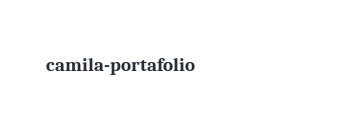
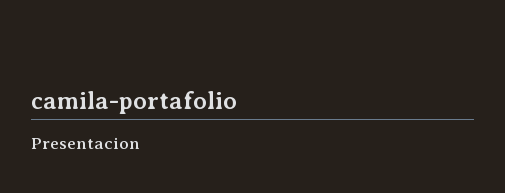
+ Presentacion

